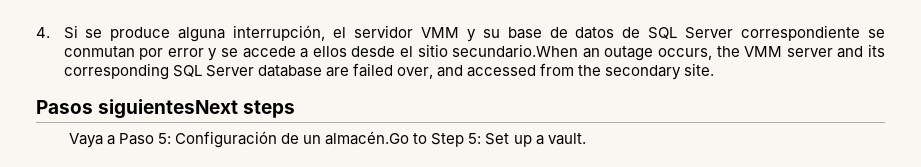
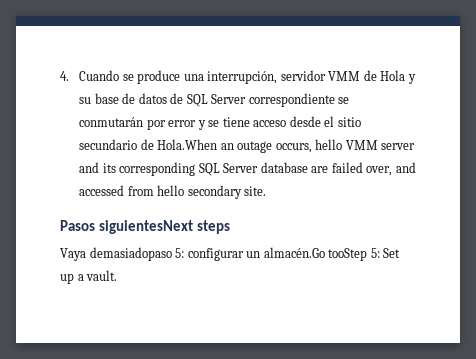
- 4. Si se produce alguna interrupción, el servidor VMM y su base de datos de SQL Server correspondiente se conmutan por error y se accede a ellos desde el sitio secundario.When an outage occurs, the VMM server and its corresponding SQL Server database are failed over, and accessed from the secondary site.
+ 4. Cuando se produce una interrupción, servidor VMM de Hola y su base de datos de SQL Server correspondiente se conmutarán por error y se tiene acceso desde el sitio secundario de Hola.When an outage occurs, hello VMM server and its corresponding SQL Server database are failed over, and accessed from hello secondary site.
- Vaya a Paso 5: Configuración de un almacén.Go to Step 5: Set up a vault.
+ Vaya demasiadopaso 5: configurar un almacén.Go tooStep 5: Set up a vault.

